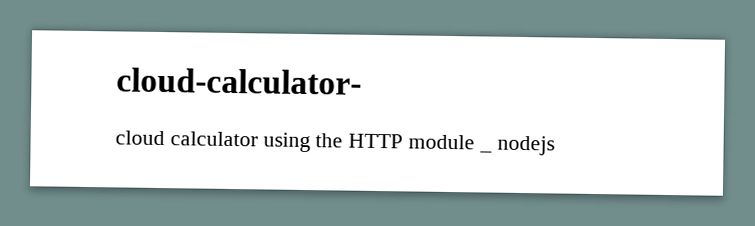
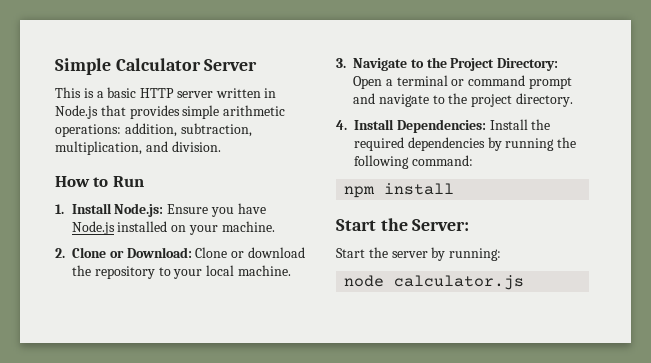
- cloud-calculator-
- cloud calculator using the HTTP module _ nodejs
+ Simple Calculator Server
+ This is a basic HTTP server written in Node.js that provides simple arithmetic operations: addition, subtraction, multiplication, and division.
+ How to Run
+ 1. Install Node.js: Ensure you have Node.js installed on your machine.
+ 2. Clone or Download: Clone or download the repository to your local machine.
+ 3. Navigate to the Project Directory: Open a terminal or command prompt and navigate to the project directory.
+ 4. Install Dependencies: Install the required dependencies by running the following command:
+ npm install
+ Start the Server:
+ Start the server by running:
+ node calculator.js

